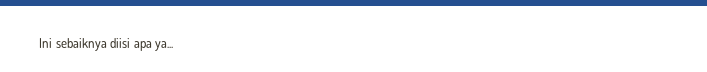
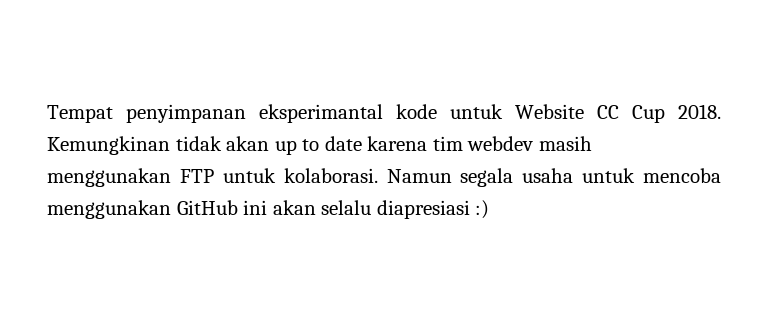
- Ini sebaiknya diisi apa ya...
+ Tempat penyimpanan eksperimantal kode untuk Website CC Cup 2018. Kemungkinan tidak akan up to date karena tim webdev masih menggunakan FTP untuk kolaborasi. Namun segala usaha untuk mencoba menggunakan GitHub ini akan selalu diapresiasi :)

